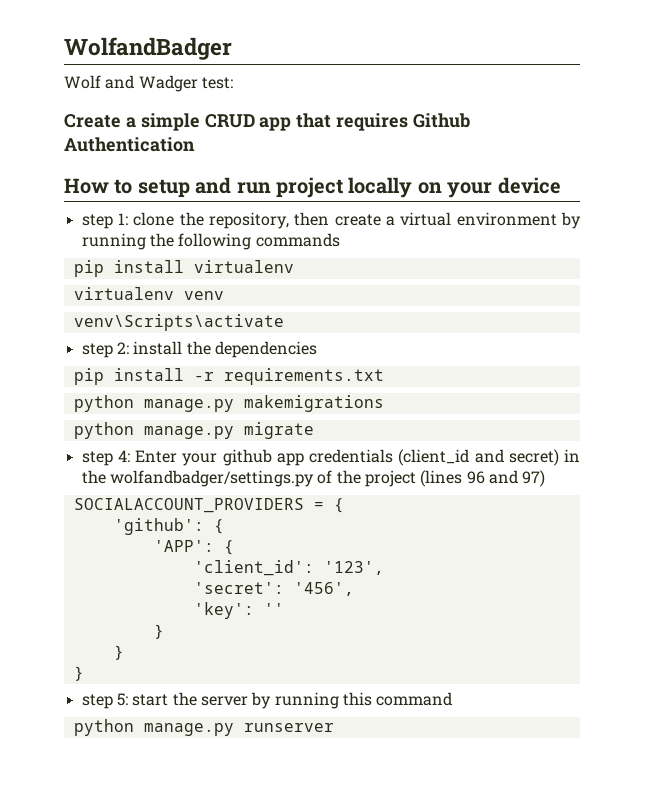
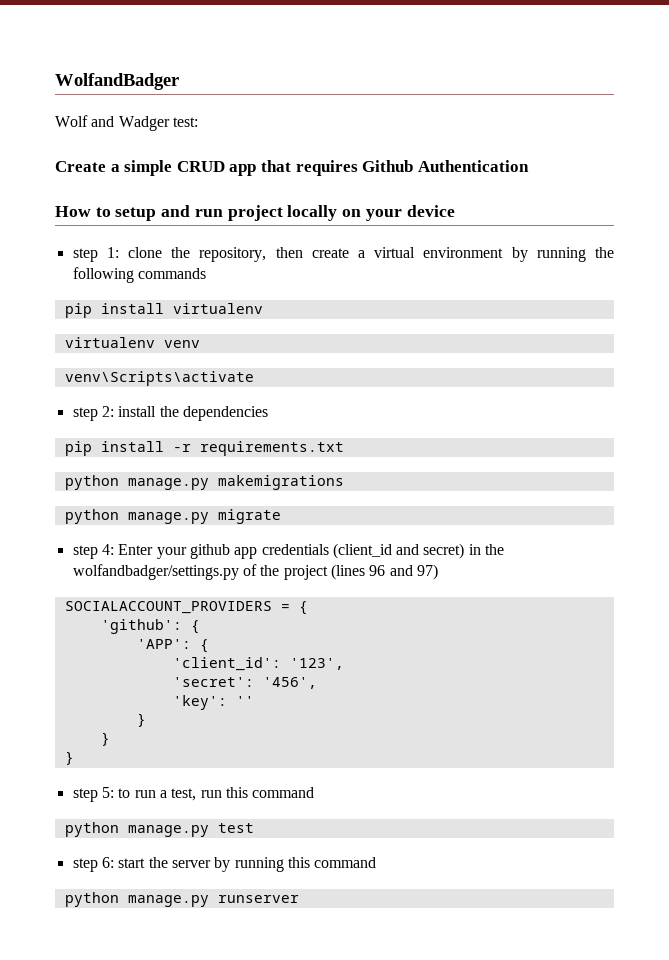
- step 5: start the server by running this command
+ step 5: to run a test, run this command
+ python manage.py test
+ step 6: start the server by running this command

